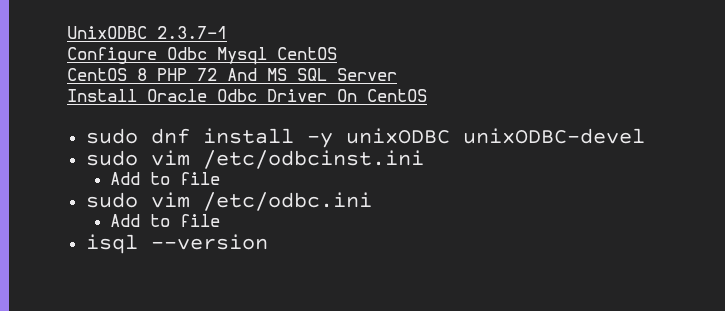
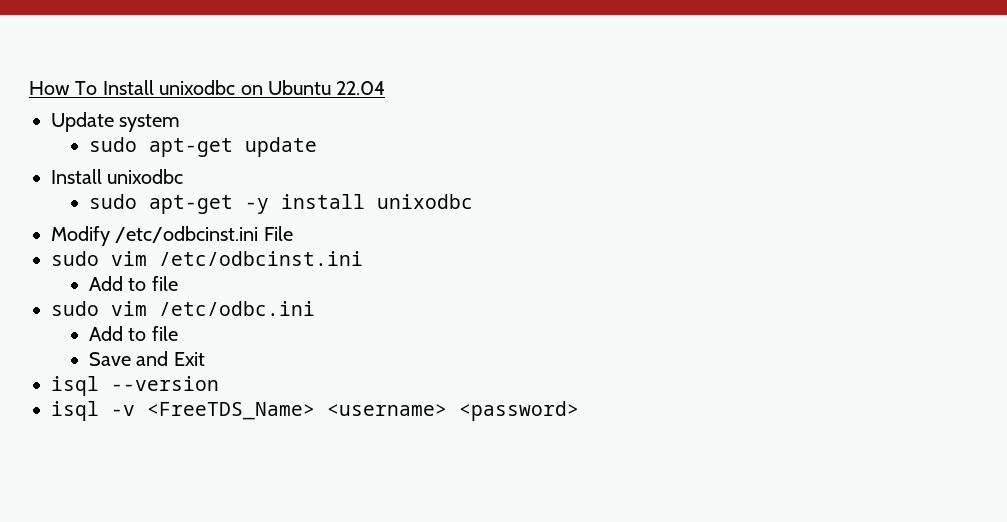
- UnixODBC 2.3.7-1
- Configure Odbc Mysql CentOS
- CentOS 8 PHP 72 And MS SQL Server
- Install Oracle Odbc Driver On CentOS
- sudo dnf install -y unixODBC unixODBC-devel
+ How To Install unixodbc on Ubuntu 22.04
+ Update system
+ sudo apt-get update
+ Install unixodbc
+ sudo apt-get -y install unixodbc
+ Modify /etc/odbcinst.ini File
+ Save and Exit
+ isql -v <FreeTDS_Name> <username> <password>

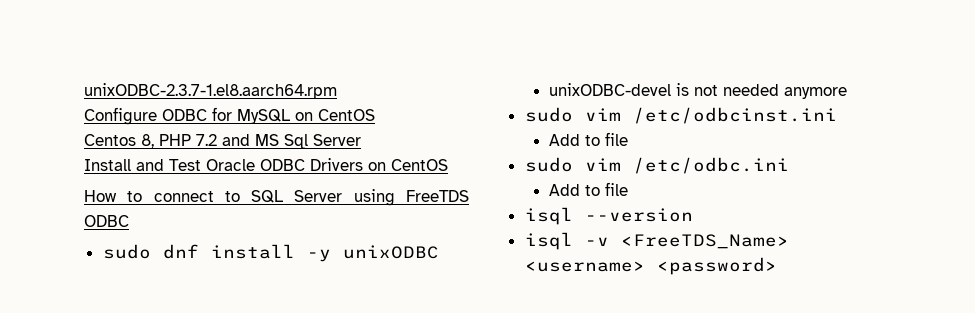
- How To Install unixodbc on Ubuntu 22.04
- Update system
- sudo apt-get update
- Install unixodbc
- sudo apt-get -y install unixodbc
- Modify /etc/odbcinst.ini File
+ unixODBC-2.3.7-1.el8.aarch64.rpm
+ Configure ODBC for MySQL on CentOS
+ Centos 8, PHP 7.2 and MS Sql Server
+ Install and Test Oracle ODBC Drivers on CentOS
+ How to connect to SQL Server using FreeTDS ODBC
+ sudo dnf install -y unixODBC
+ unixODBC-devel is not needed anymore
- Save and Exit

